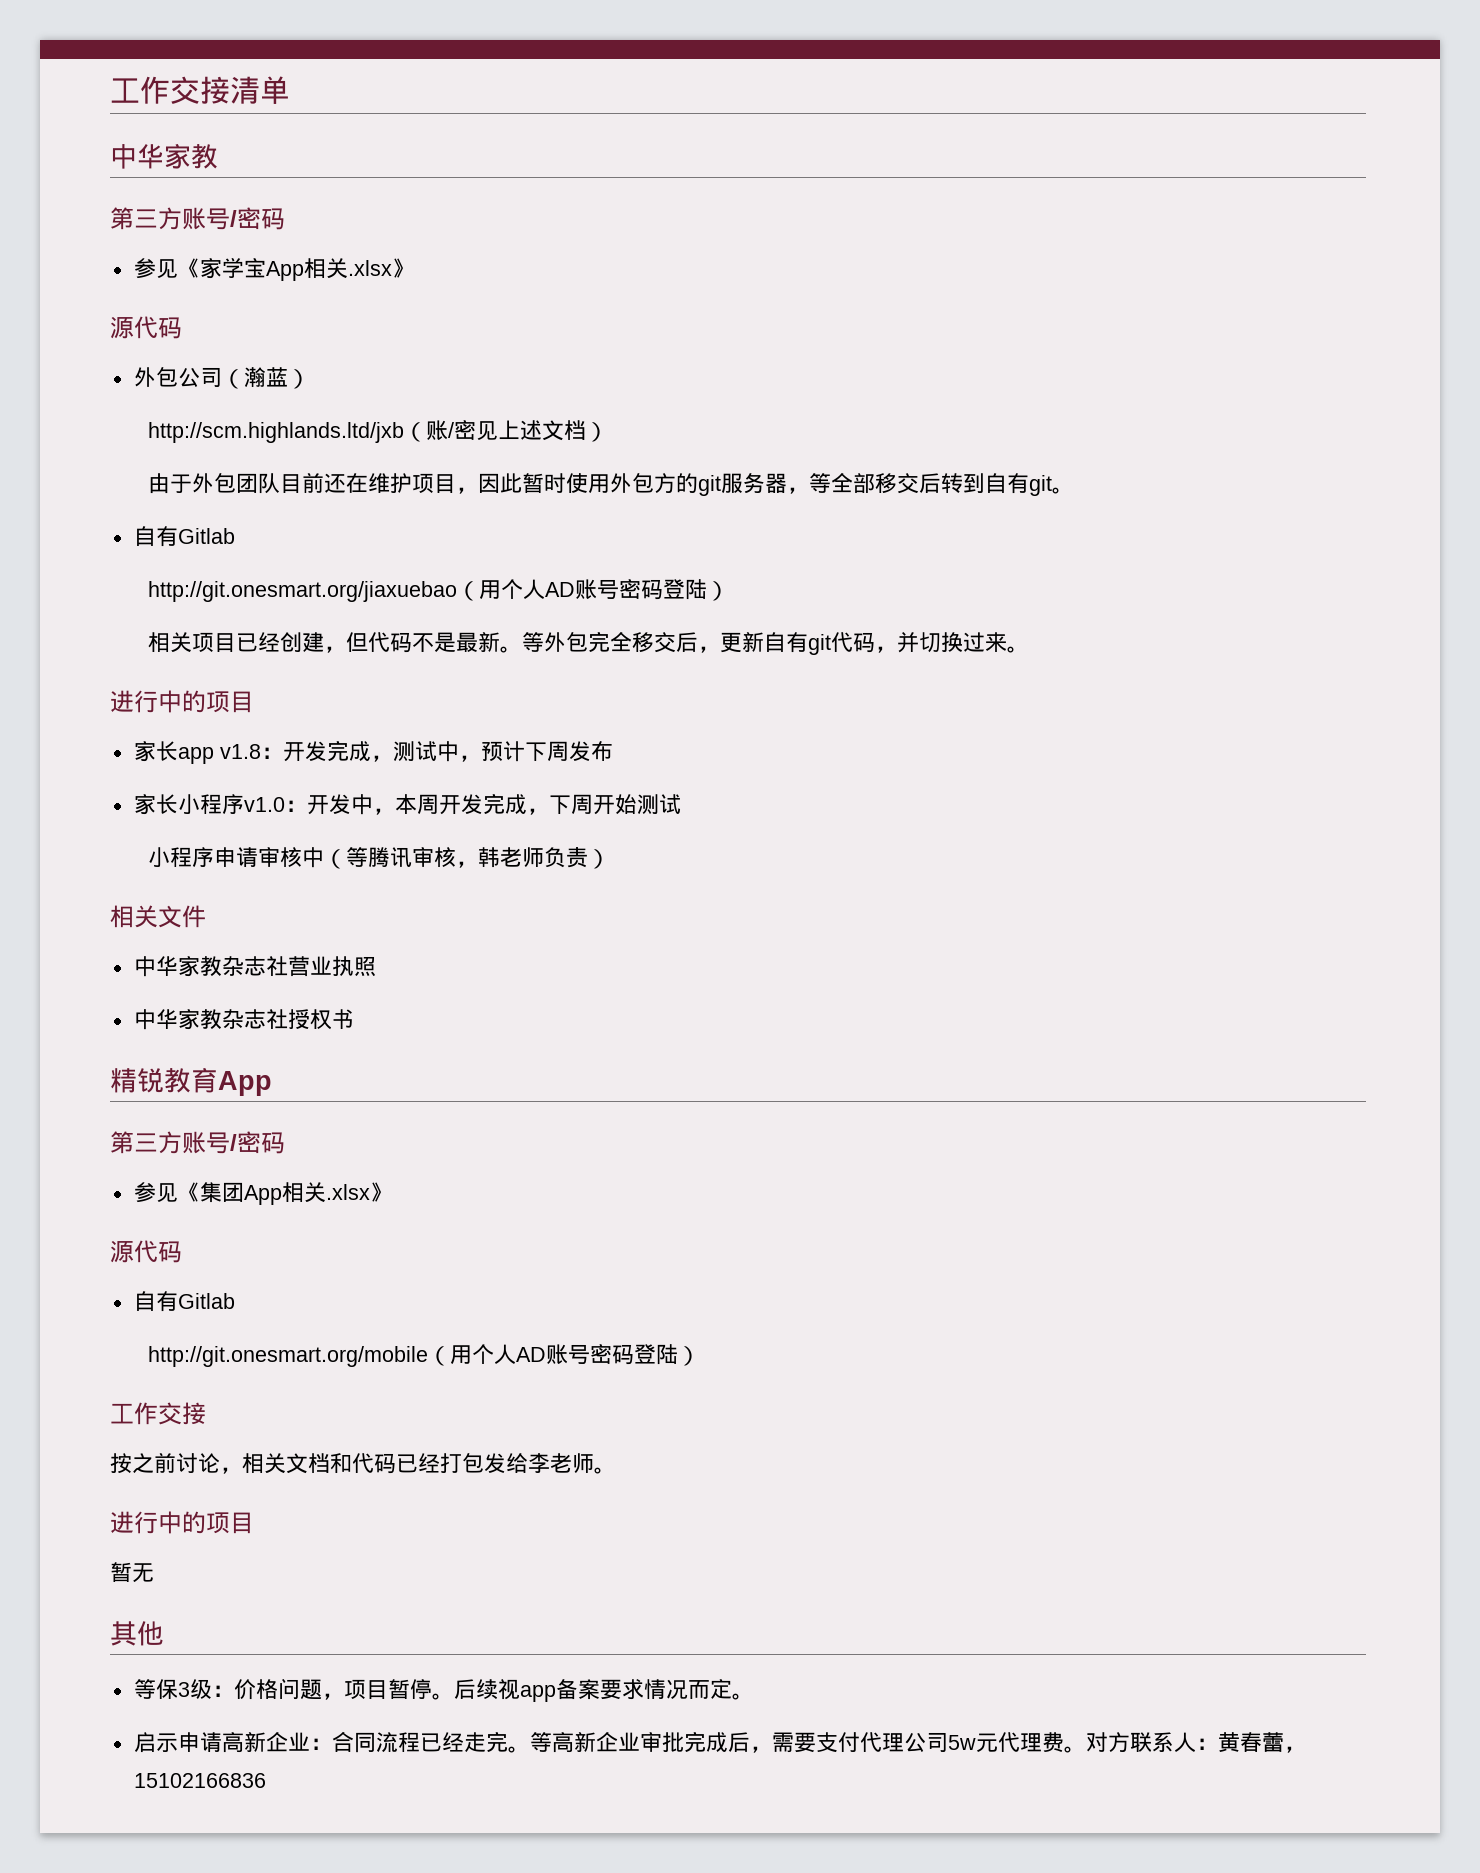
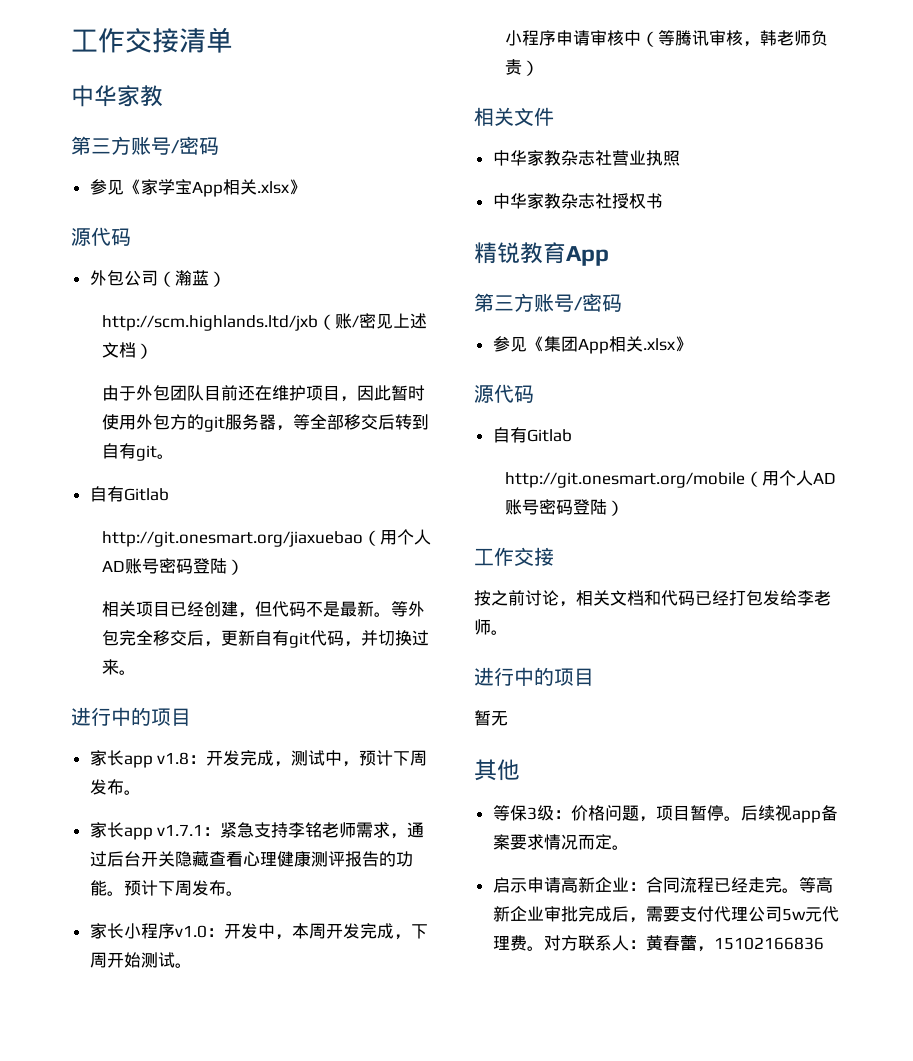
- 家长app v1.8：开发完成，测试中，预计下周发布
+ 家长app v1.8：开发完成，测试中，预计下周发布。
+ 家长app v1.7.1：紧急支持李铭老师需求，通过后台开关隐藏查看心理健康测评报告的功能。预计下周发布。
- 家长小程序v1.0：开发中，本周开发完成，下周开始测试
+ 家长小程序v1.0：开发中，本周开发完成，下周开始测试。

